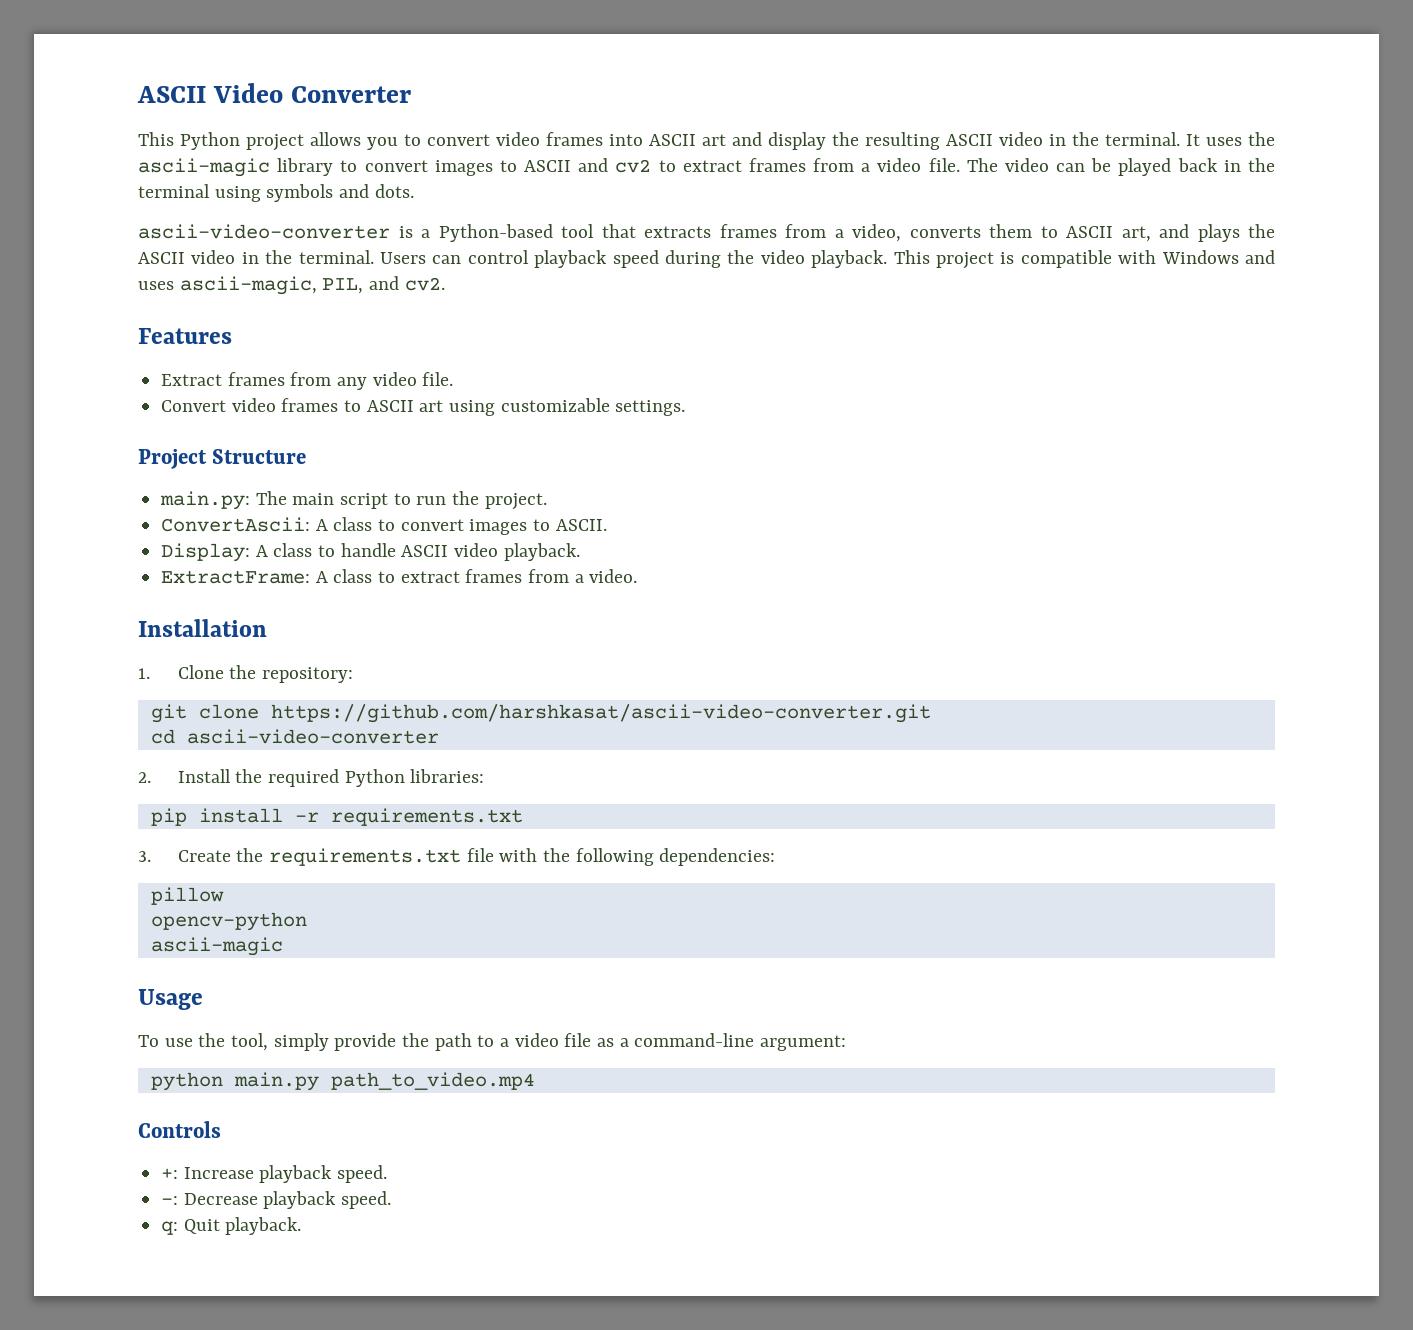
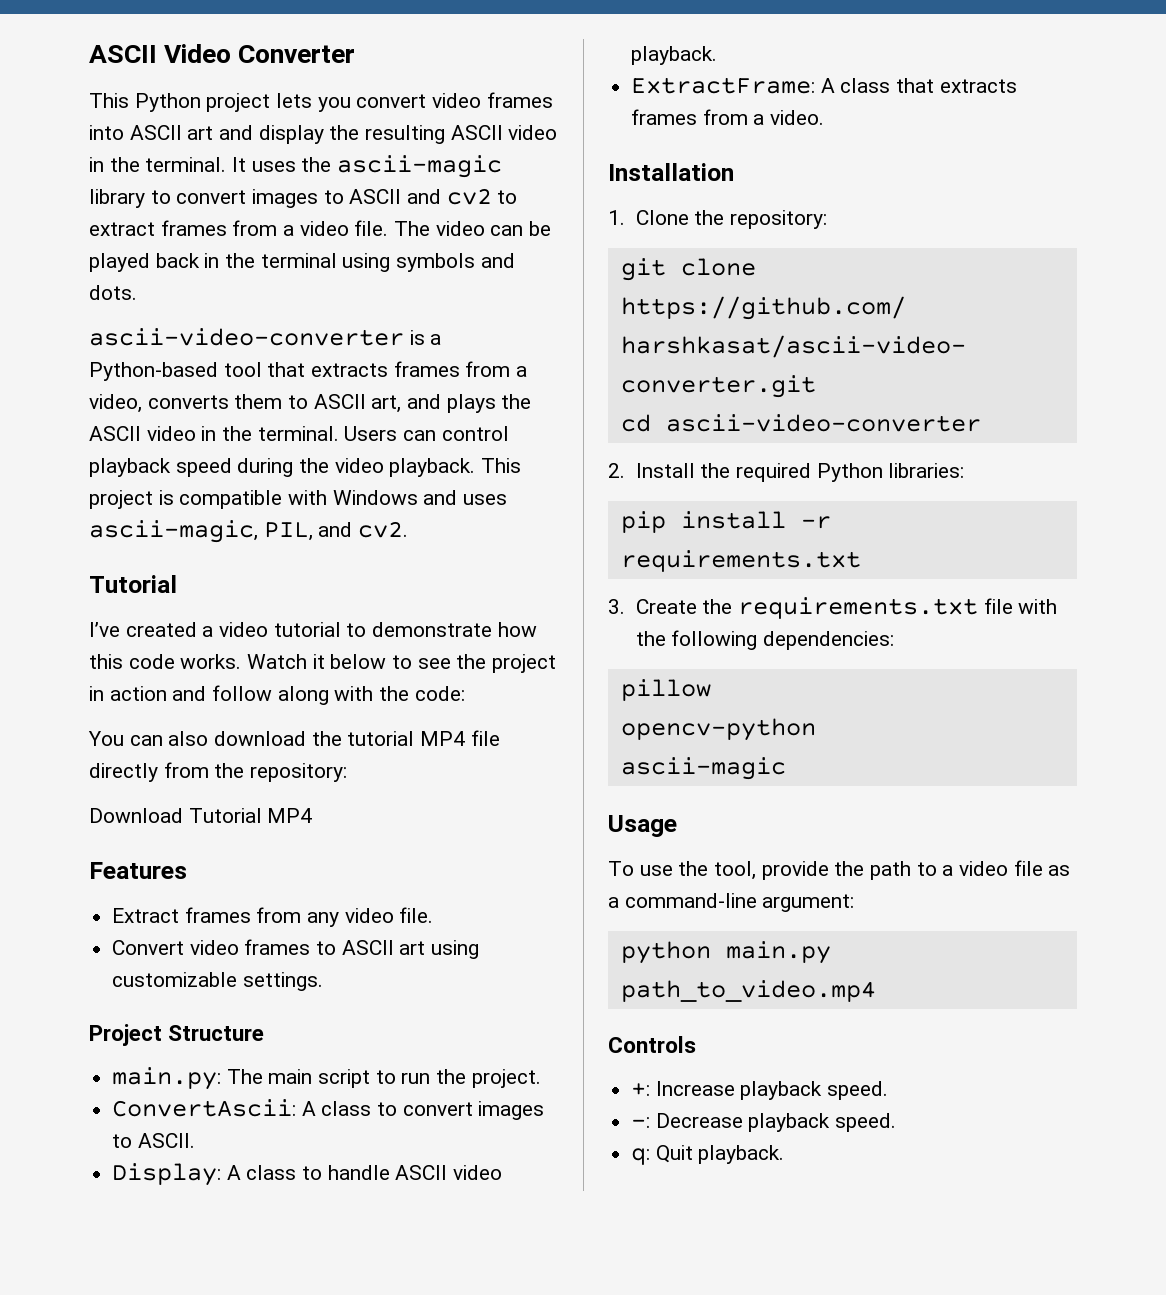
- This Python project allows you to convert video frames into ASCII art and display the resulting ASCII video in the terminal.
+ This Python project lets you convert video frames into ASCII art and display the resulting ASCII video in the terminal.
  This project is compatible with Windows and uses ascii-magic, PIL, and cv2.
+ Tutorial
+ I’ve created a video tutorial to demonstrate how this code works. Watch it below to see the project in action and follow along with the code:
+ You can also download the tutorial MP4 file directly from the repository:
+ Download Tutorial MP4
- ExtractFrame: A class to extract frames from a video.
+ ExtractFrame: A class that extracts frames from a video.
- To use the tool, simply provide the path to a video file as a command-line argument:
+ To use the tool, provide the path to a video file as a command-line argument:

